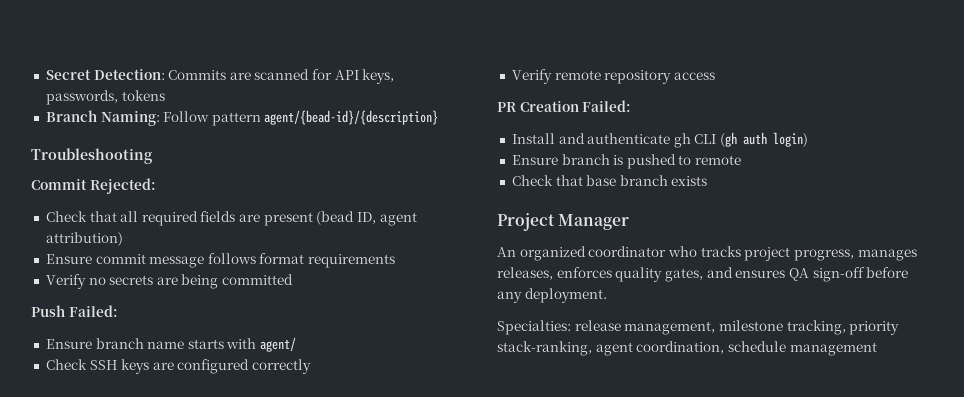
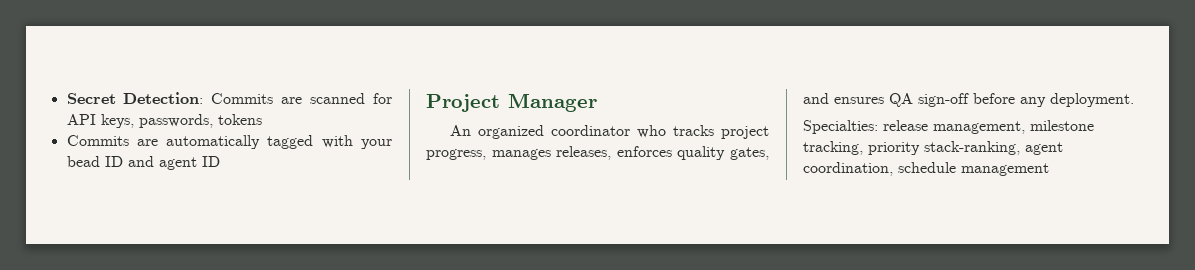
- Branch Naming: Follow pattern agent/{bead-id}/{description}
- Troubleshooting
- Commit Rejected:
- Check that all required fields are present (bead ID, agent attribution)
- Ensure commit message follows format requirements
- Verify no secrets are being committed
- Push Failed:
- Ensure branch name starts with agent/
- Check SSH keys are configured correctly
- Verify remote repository access
- PR Creation Failed:
- Install and authenticate gh CLI (gh auth login)
- Ensure branch is pushed to remote
- Check that base branch exists
+ Commits are automatically tagged with your bead ID and agent ID

